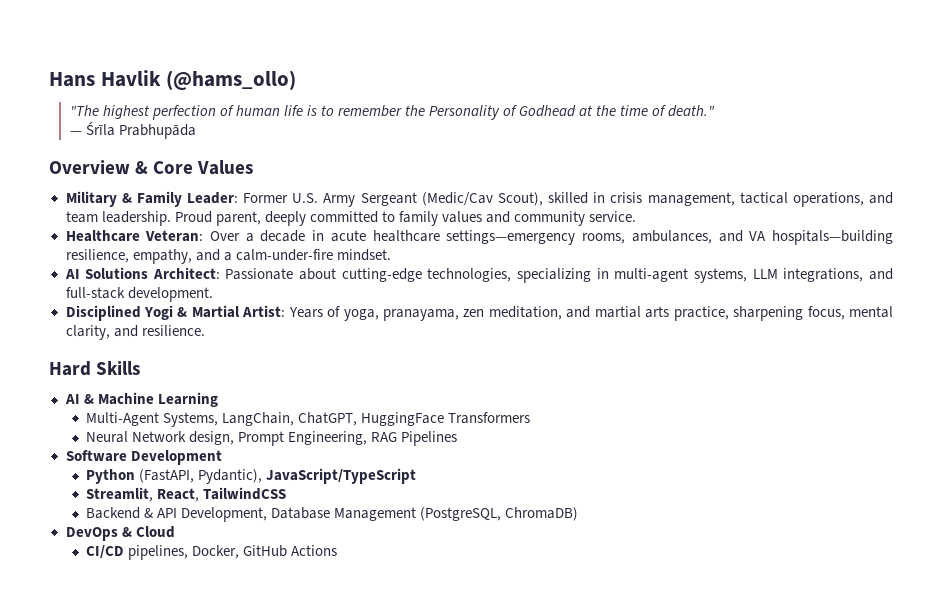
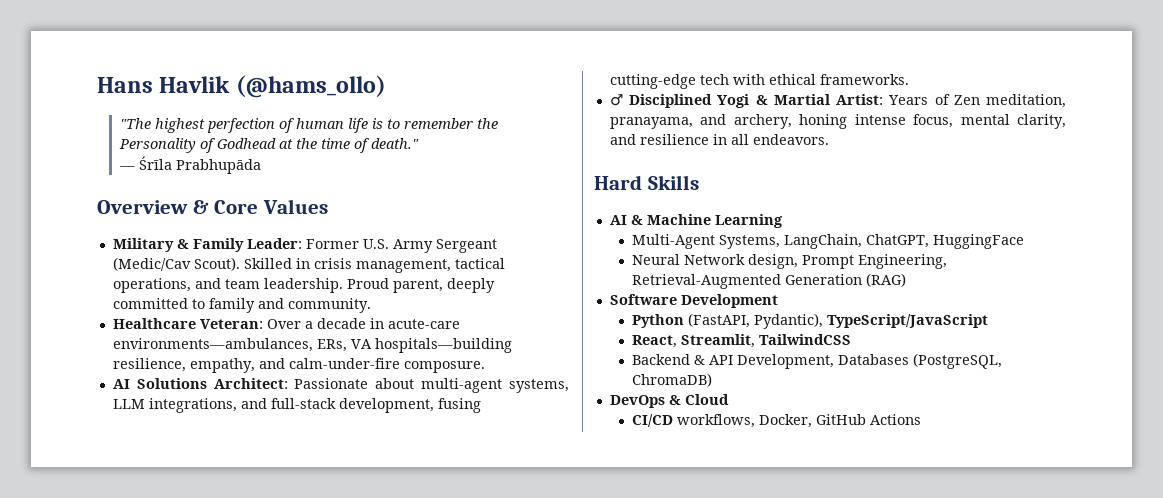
- Military & Family Leader: Former U.S. Army Sergeant (Medic/Cav Scout), skilled in crisis management, tactical operations, and team leadership.
+ Military & Family Leader: Former U.S. Army Sergeant (Medic/Cav Scout). Skilled in crisis management, tactical operations, and team leadership.
- Proud parent, deeply committed to family values and community service.
+ Proud parent, deeply committed to family and community.
- Healthcare Veteran: Over a decade in acute healthcare settings—emergency rooms, ambulances, and VA hospitals—building resilience, empathy, and a calm-under-fire mindset.
+ Healthcare Veteran: Over a decade in acute-care environments—ambulances, ERs, VA hospitals—building resilience, empathy, and calm-under-fire composure.
- AI Solutions Architect: Passionate about cutting-edge technologies, specializing in multi-agent systems, LLM integrations, and full-stack development.
- Disciplined Yogi & Martial Artist: Years of yoga, pranayama, zen meditation, and martial arts practice, sharpening focus, mental clarity, and resilience.
+ AI Solutions Architect: Passionate about multi-agent systems, LLM integrations, and full-stack development, fusing cutting-edge tech with ethical frameworks.
+ ♂ Disciplined Yogi & Martial Artist: Years of Zen meditation, pranayama, and archery, honing intense focus, mental clarity, and resilience in all endeavors.
- Multi-Agent Systems, LangChain, ChatGPT, HuggingFace Transformers
+ Multi-Agent Systems, LangChain, ChatGPT, HuggingFace
- Neural Network design, Prompt Engineering, RAG Pipelines
+ Neural Network design, Prompt Engineering, Retrieval-Augmented Generation (RAG)
- Python (FastAPI, Pydantic), JavaScript/TypeScript
- Streamlit, React, TailwindCSS
+ Python (FastAPI, Pydantic), TypeScript/JavaScript
+ React, Streamlit, TailwindCSS
- Backend & API Development, Database Management (PostgreSQL, ChromaDB)
+ Backend & API Development, Databases (PostgreSQL, ChromaDB)
- CI/CD pipelines, Docker, GitHub Actions
+ CI/CD workflows, Docker, GitHub Actions

